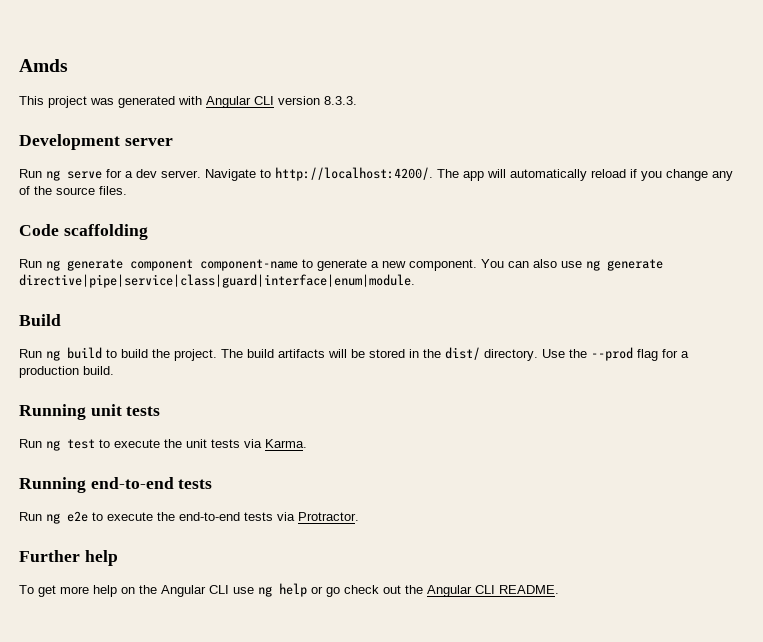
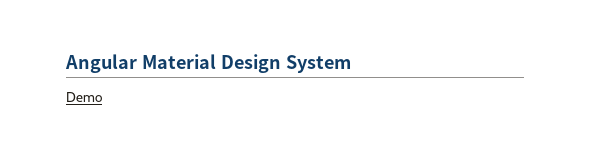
- Amds
- This project was generated with Angular CLI version 8.3.3.
- Development server
- Run ng serve for a dev server. Navigate to http://localhost:4200/. The app will automatically reload if you change any of the source files.
- Code scaffolding
- Run ng generate component component-name to generate a new component. You can also use ng generate directive|pipe|service|class|guard|interface|enum|module.
- Build
- Run ng build to build the project. The build artifacts will be stored in the dist/ directory. Use the --prod flag for a production build.
- Running unit tests
- Run ng test to execute the unit tests via Karma.
- Running end-to-end tests
- Run ng e2e to execute the end-to-end tests via Protractor.
- Further help
- To get more help on the Angular CLI use ng help or go check out the Angular CLI README.
+ Angular Material Design System
+ Demo

